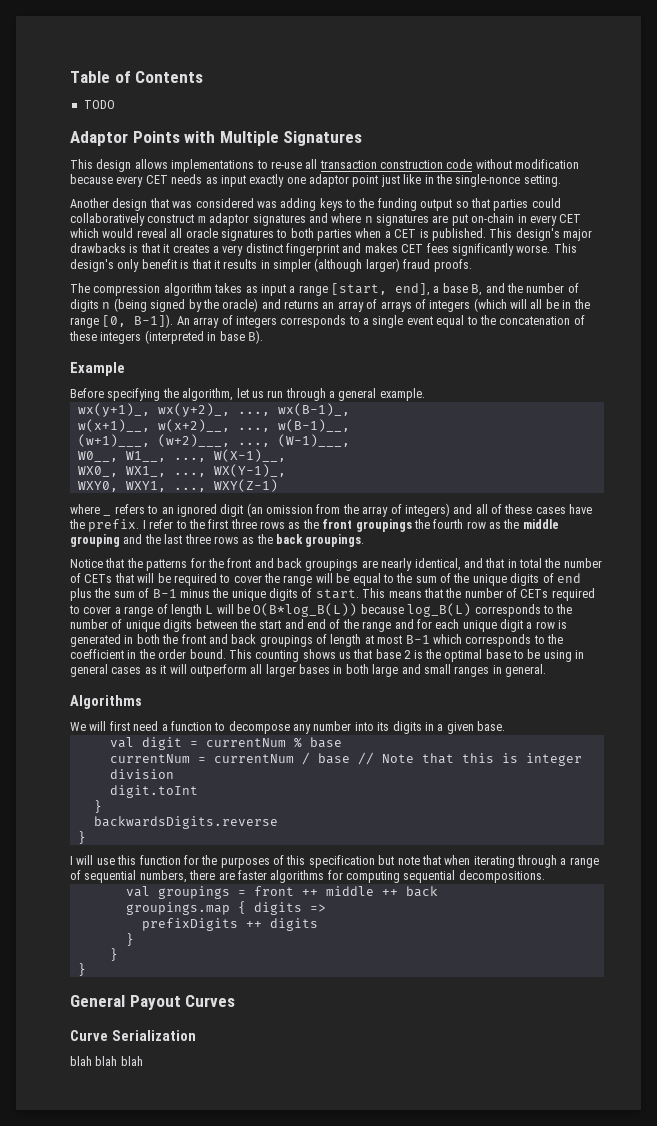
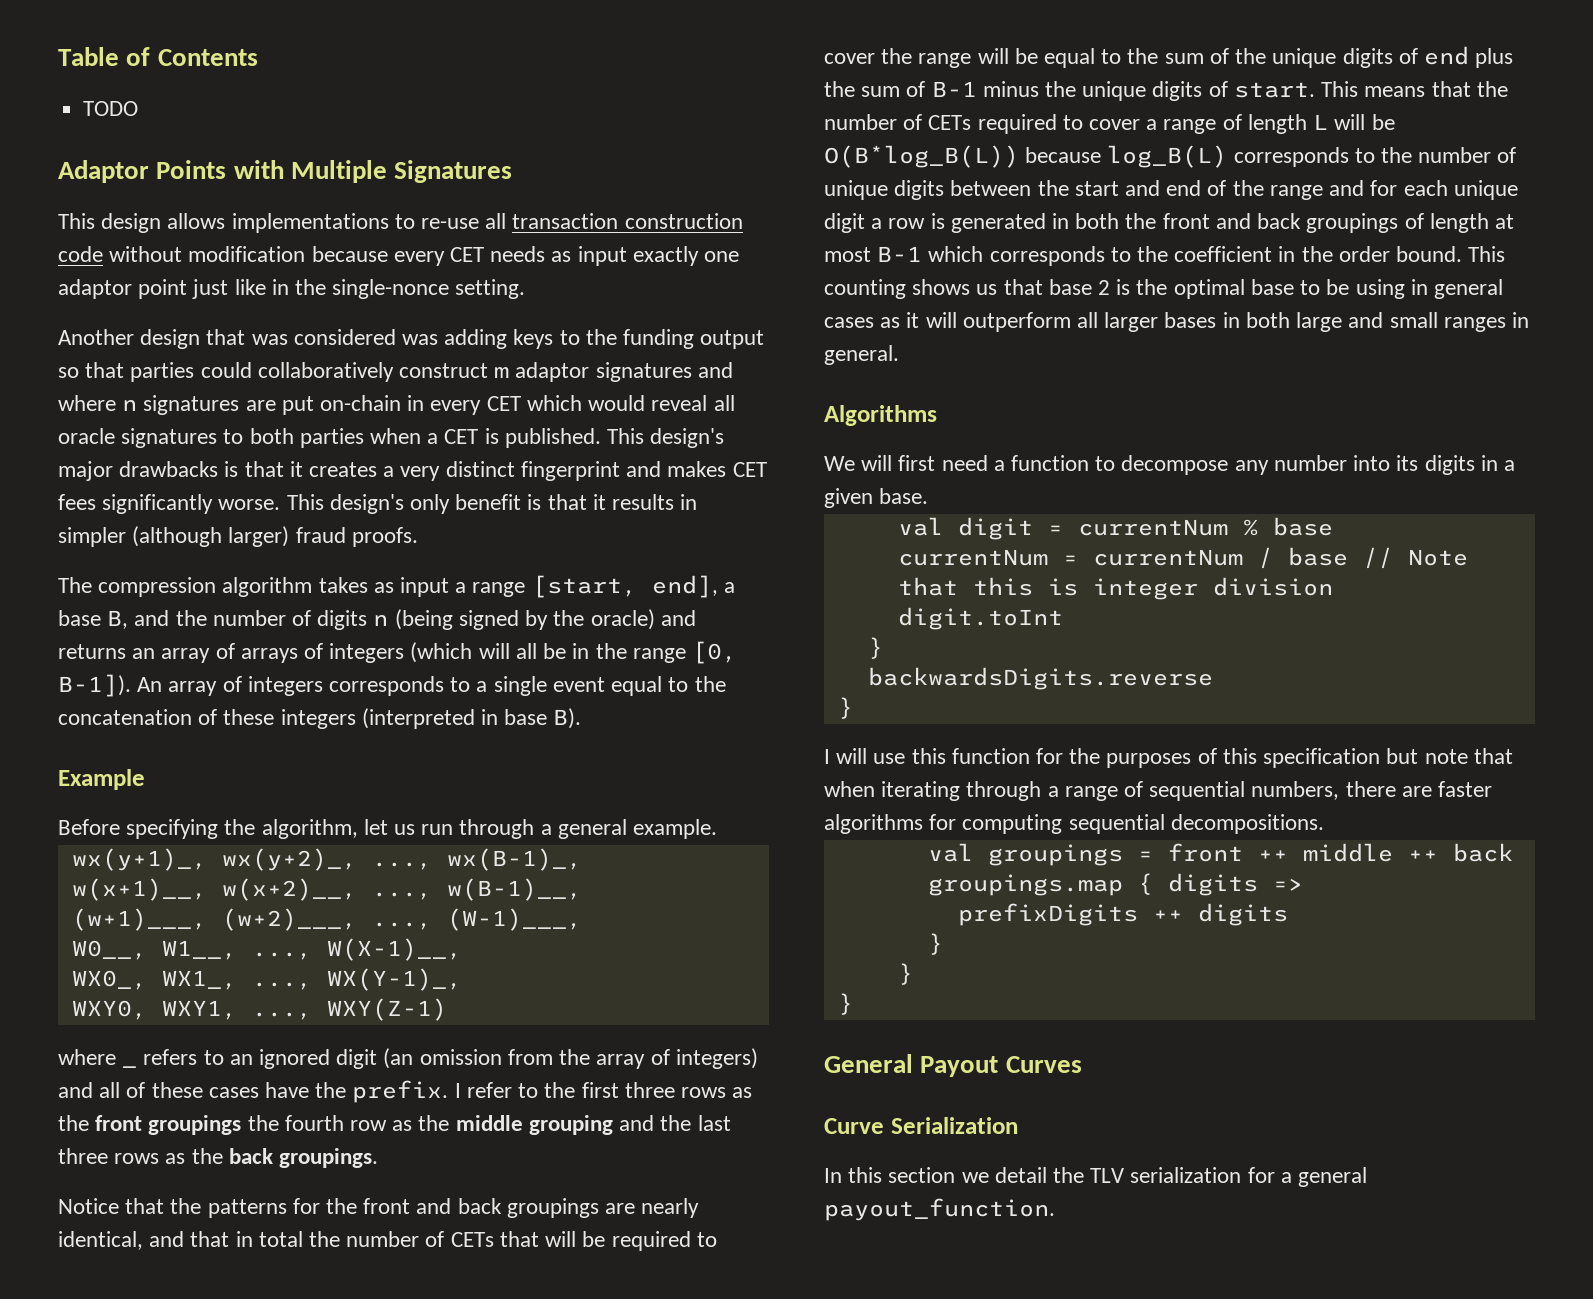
- blah blah blah
+ In this section we detail the TLV serialization for a general payout_function.

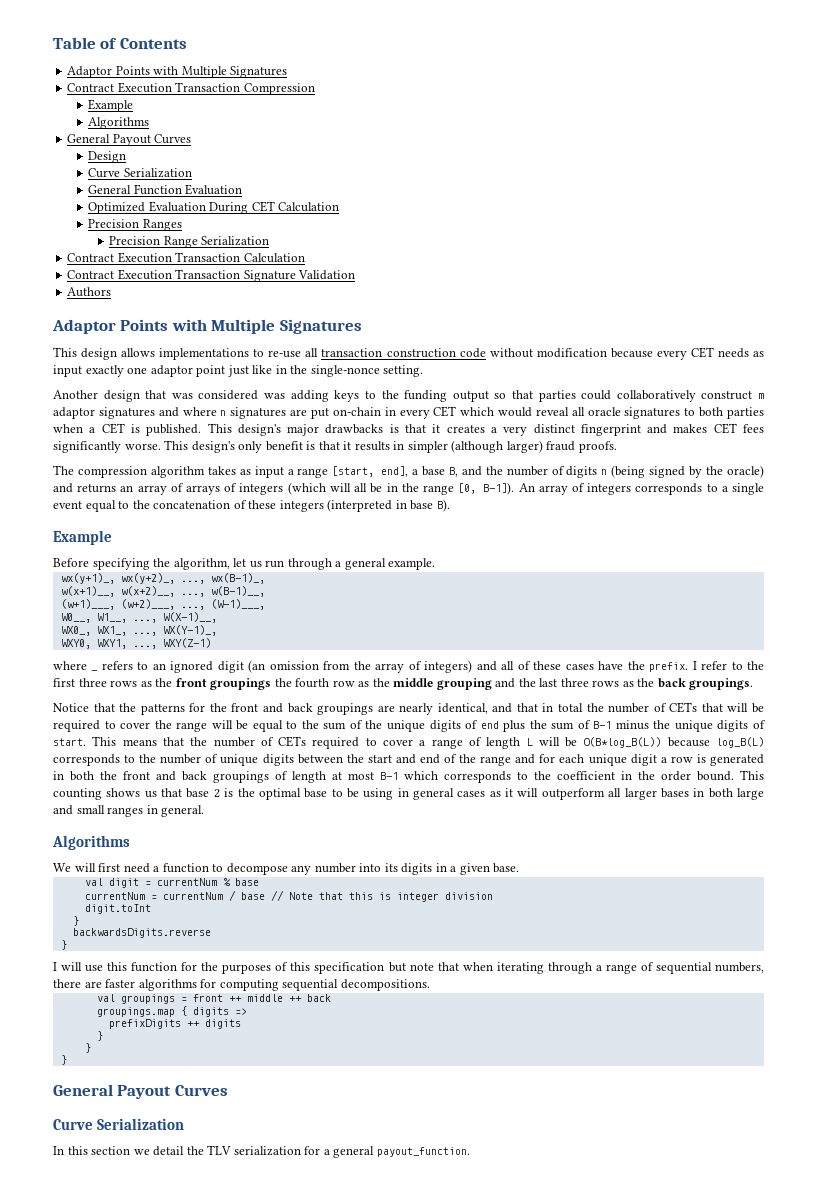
  Table of Contents
- TODO
+ Adaptor Points with Multiple Signatures
+ Contract Execution Transaction Compression
+ Example
+ Algorithms
+ General Payout Curves
+ Design
+ Curve Serialization
+ General Function Evaluation
+ Optimized Evaluation During CET Calculation
+ Precision Ranges
+ Precision Range Serialization
+ Contract Execution Transaction Calculation
+ Contract Execution Transaction Signature Validation
+ Authors

